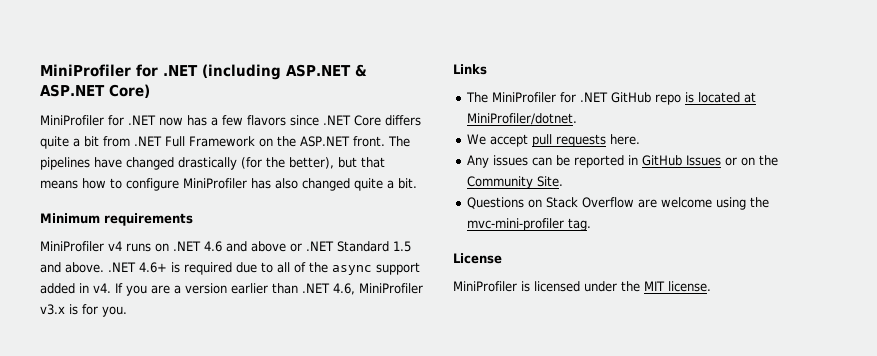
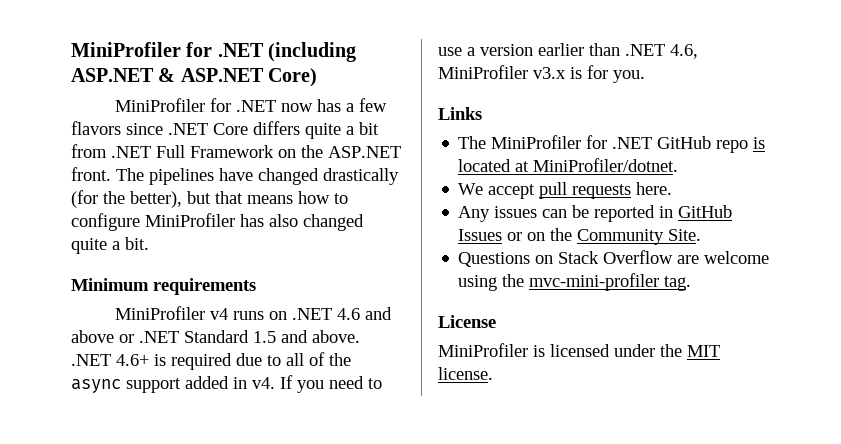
- If you are a version earlier than .NET 4.6, MiniProfiler v3.x is for you.
+ If you need to use a version earlier than .NET 4.6, MiniProfiler v3.x is for you.

